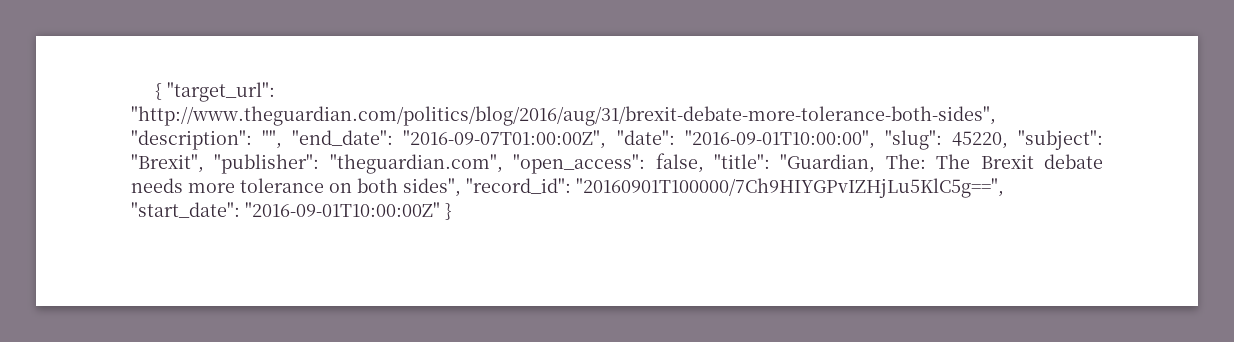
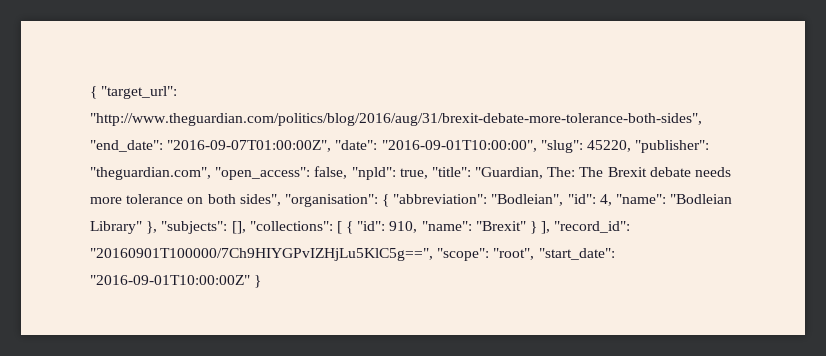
- { "target_url": "http://www.theguardian.com/politics/blog/2016/aug/31/brexit-debate-more-tolerance-both-sides", "description": "", "end_date": "2016-09-07T01:00:00Z", "date": "2016-09-01T10:00:00", "slug": 45220, "subject": "Brexit", "publisher": "theguardian.com", "open_access": false, "title": "Guardian, The: The Brexit debate needs more tolerance on both sides", "record_id": "20160901T100000/7Ch9HIYGPvIZHjLu5KlC5g==", "start_date": "2016-09-01T10:00:00Z" }
+ { "target_url": "http://www.theguardian.com/politics/blog/2016/aug/31/brexit-debate-more-tolerance-both-sides", "end_date": "2016-09-07T01:00:00Z", "date": "2016-09-01T10:00:00", "slug": 45220, "publisher": "theguardian.com", "open_access": false, "npld": true, "title": "Guardian, The: The Brexit debate needs more tolerance on both sides", "organisation": { "abbreviation": "Bodleian", "id": 4, "name": "Bodleian Library" }, "subjects": [], "collections": [ { "id": 910, "name": "Brexit" } ], "record_id": "20160901T100000/7Ch9HIYGPvIZHjLu5KlC5g==", "scope": "root", "start_date": "2016-09-01T10:00:00Z" }

